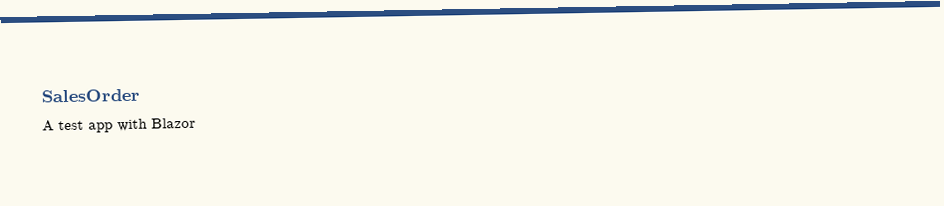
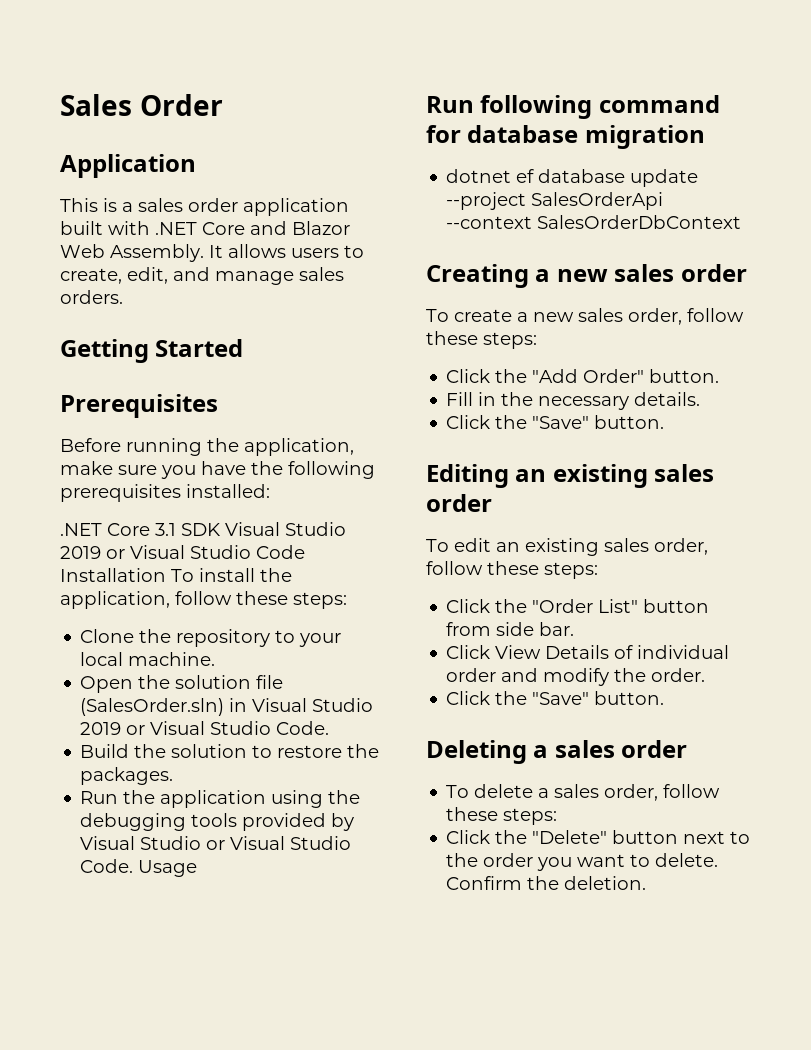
- SalesOrder
- A test app with Blazor
+ Sales Order
+ Application
+ This is a sales order application built with .NET Core and Blazor Web Assembly. It allows users to create, edit, and manage sales orders.
+ Getting Started
+ Prerequisites
+ Before running the application, make sure you have the following prerequisites installed:
+ .NET Core 3.1 SDK Visual Studio 2019 or Visual Studio Code Installation To install the application, follow these steps:
+ Clone the repository to your local machine.
+ Open the solution file (SalesOrder.sln) in Visual Studio 2019 or Visual Studio Code.
+ Build the solution to restore the packages.
+ Run the application using the debugging tools provided by Visual Studio or Visual Studio Code. Usage
+ Run following command for database migration
+ dotnet ef database update --project SalesOrderApi --context SalesOrderDbContext
+ Creating a new sales order
+ To create a new sales order, follow these steps:
+ Click the "Add Order" button.
+ Fill in the necessary details.
+ Click the "Save" button.
+ Editing an existing sales order
+ To edit an existing sales order, follow these steps:
+ Click the "Order List" button from side bar.
+ Click View Details of individual order and modify the order.
+ Click the "Save" button.
+ Deleting a sales order
+ To delete a sales order, follow these steps:
+ Click the "Delete" button next to the order you want to delete. Confirm the deletion.

